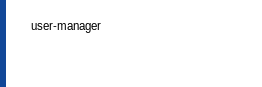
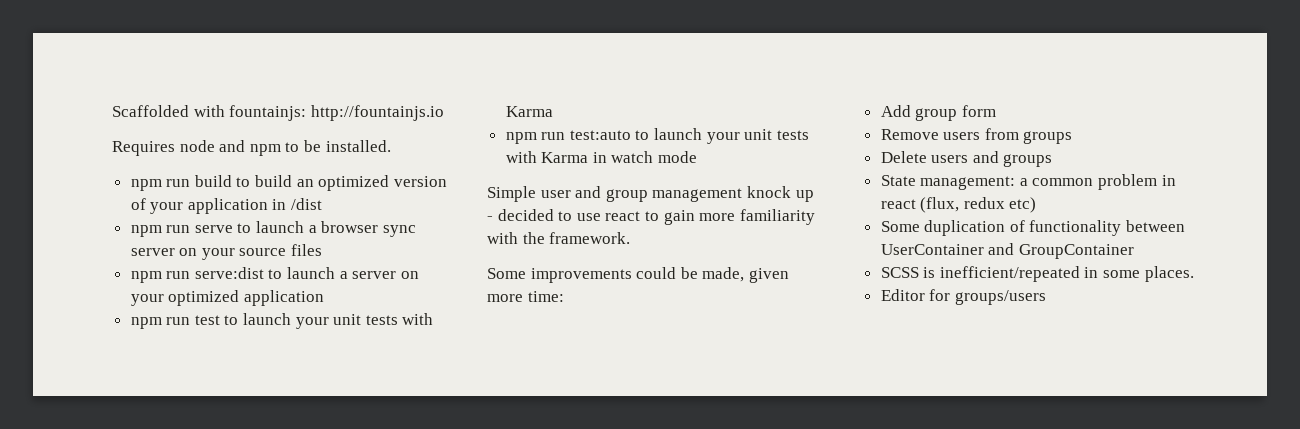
- user-manager
+ Scaffolded with fountainjs: http://fountainjs.io
+ Requires node and npm to be installed.
+ npm run build to build an optimized version of your application in /dist
+ npm run serve to launch a browser sync server on your source files
+ npm run serve:dist to launch a server on your optimized application
+ npm run test to launch your unit tests with Karma
+ npm run test:auto to launch your unit tests with Karma in watch mode
+ Simple user and group management knock up - decided to use react to gain more familiarity with the framework.
+ Some improvements could be made, given more time:
+ Add group form
+ Remove users from groups
+ Delete users and groups
+ State management: a common problem in react (flux, redux etc)
+ Some duplication of functionality between UserContainer and GroupContainer
+ SCSS is inefficient/repeated in some places.
+ Editor for groups/users

